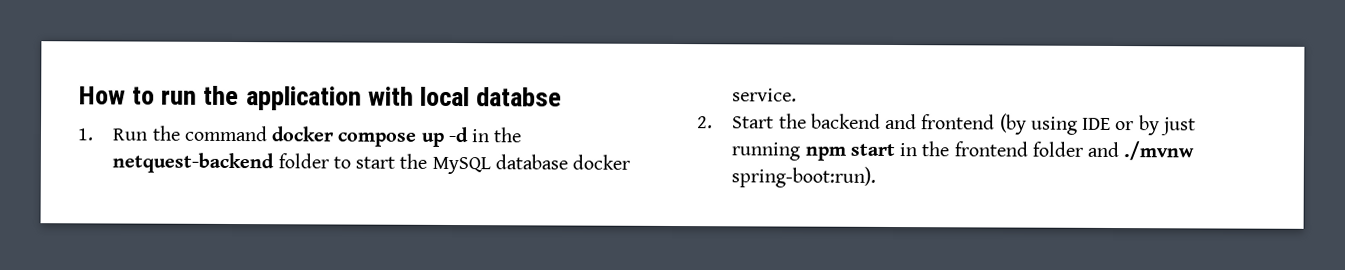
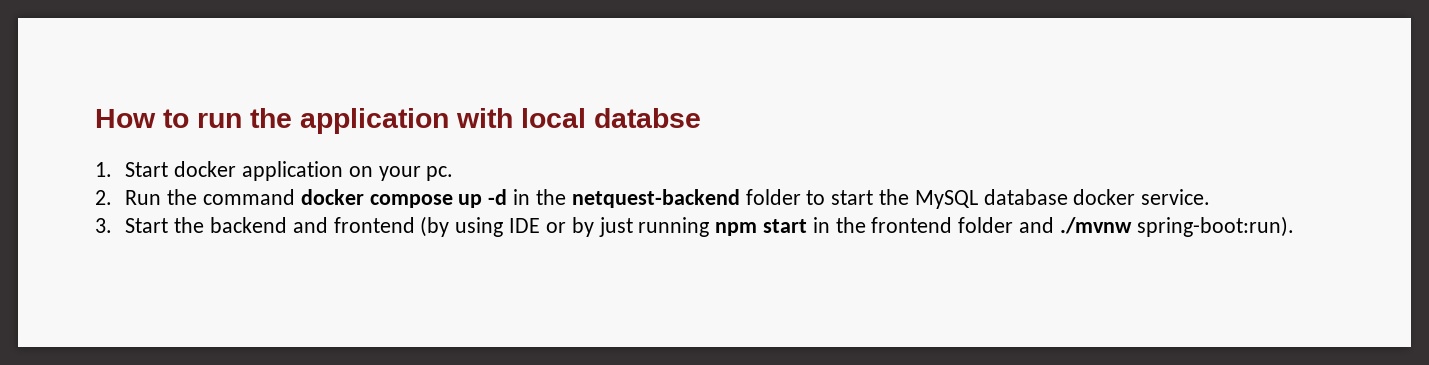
- 1. Run the command docker compose up -d in the netquest-backend folder to start the MySQL database docker service.
+ 1. Start docker application on your pc.
+ 2. Run the command docker compose up -d in the netquest-backend folder to start the MySQL database docker service.
- 2. Start the backend and frontend (by using IDE or by just running npm start in the frontend folder and ./mvnw spring-boot:run).
+ 3. Start the backend and frontend (by using IDE or by just running npm start in the frontend folder and ./mvnw spring-boot:run).

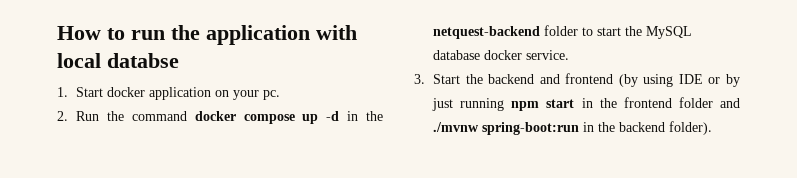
- 3. Start the backend and frontend (by using IDE or by just running npm start in the frontend folder and ./mvnw spring-boot:run).
+ 3. Start the backend and frontend (by using IDE or by just running npm start in the frontend folder and ./mvnw spring-boot:run in the backend folder).

